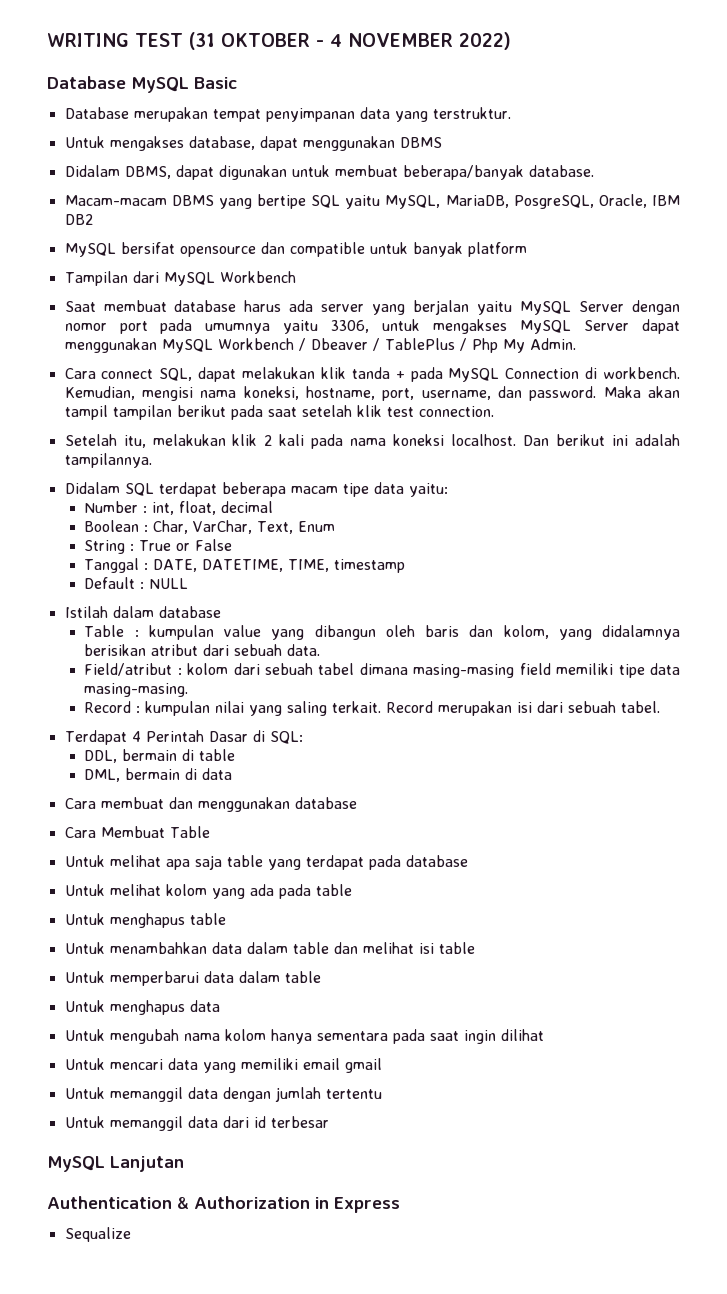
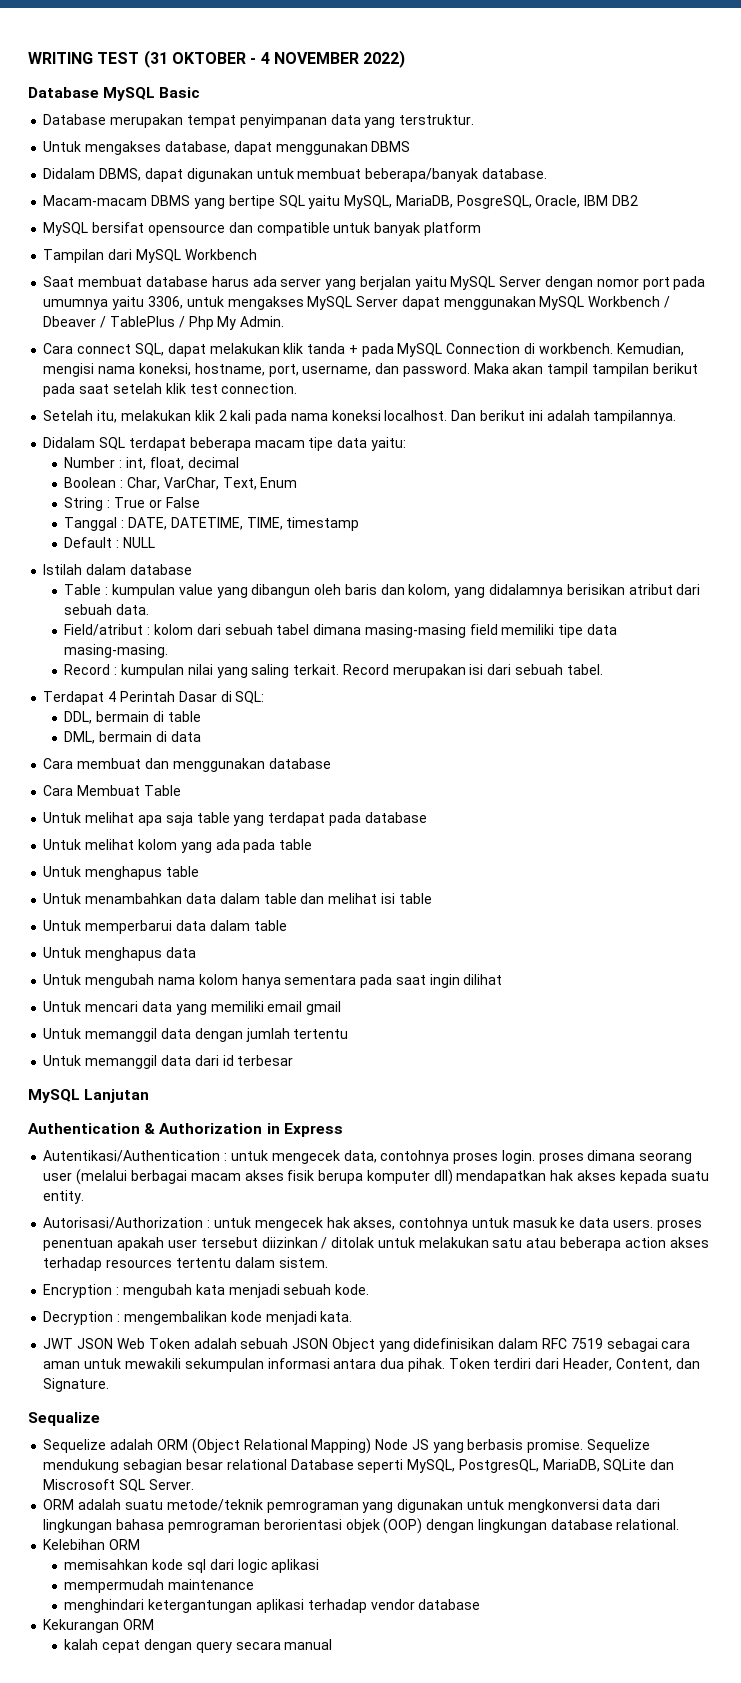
+ Autentikasi/Authentication : untuk mengecek data, contohnya proses login. proses dimana seorang user (melalui berbagai macam akses fisik berupa komputer dll) mendapatkan hak akses kepada suatu entity.
+ Autorisasi/Authorization : untuk mengecek hak akses, contohnya untuk masuk ke data users. proses penentuan apakah user tersebut diizinkan / ditolak untuk melakukan satu atau beberapa action akses terhadap resources tertentu dalam sistem.
+ Encryption : mengubah kata menjadi sebuah kode.
+ Decryption : mengembalikan kode menjadi kata.
+ JWT JSON Web Token adalah sebuah JSON Object yang didefinisikan dalam RFC 7519 sebagai cara aman untuk mewakili sekumpulan informasi antara dua pihak. Token terdiri dari Header, Content, dan Signature.
  Sequalize
+ Sequelize adalah ORM (Object Relational Mapping) Node JS yang berbasis promise. Sequelize mendukung sebagian besar relational Database seperti MySQL, PostgresQL, MariaDB, SQLite dan Miscrosoft SQL Server.
+ ORM adalah suatu metode/teknik pemrograman yang digunakan untuk mengkonversi data dari lingkungan bahasa pemrograman berorientasi objek (OOP) dengan lingkungan database relational.
+ Kelebihan ORM
+ memisahkan kode sql dari logic aplikasi
+ mempermudah maintenance
+ menghindari ketergantungan aplikasi terhadap vendor database
+ Kekurangan ORM
+ kalah cepat dengan query secara manual

